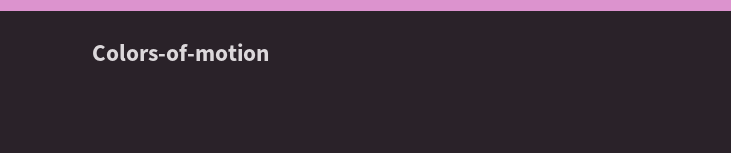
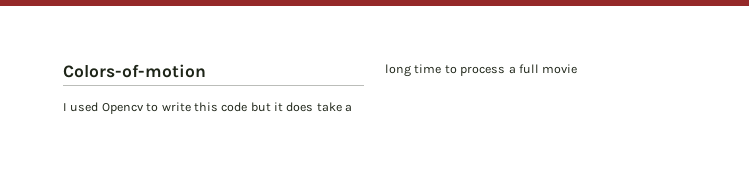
+ I used Opencv to write this code but it does take a long time to process a full movie

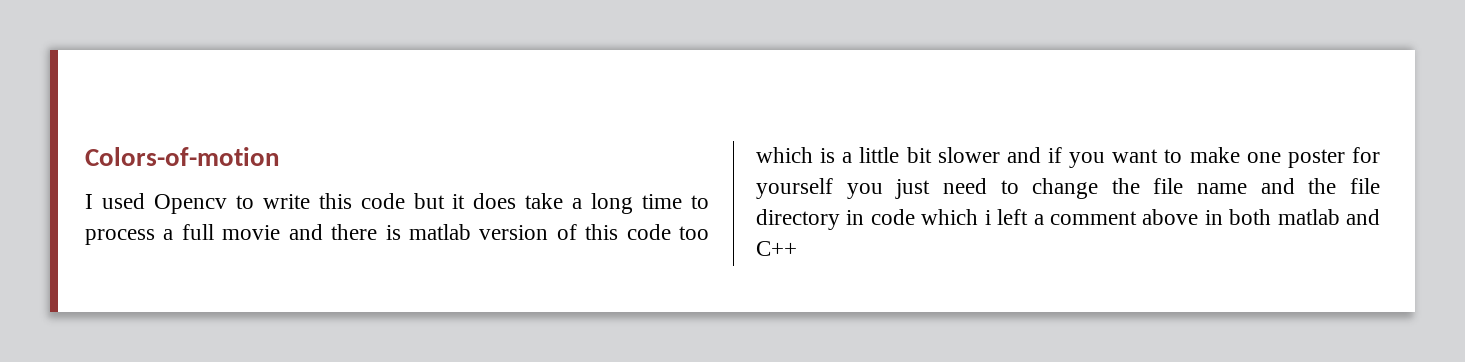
- I used Opencv to write this code but it does take a long time to process a full movie
+ I used Opencv to write this code but it does take a long time to process a full movie and there is matlab version of this code too which is a little bit slower and if you want to make one poster for yourself you just need to change the file name and the file directory in code which i left a comment above in both matlab and C++

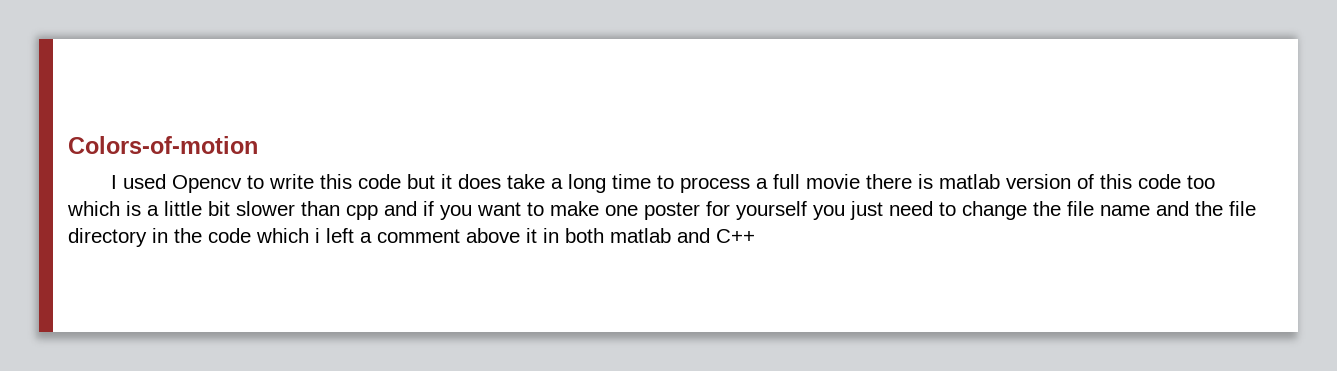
- I used Opencv to write this code but it does take a long time to process a full movie and there is matlab version of this code too which is a little bit slower and if you want to make one poster for yourself you just need to change the file name and the file directory in code which i left a comment above in both matlab and C++
+ I used Opencv to write this code but it does take a long time to process a full movie there is matlab version of this code too which is a little bit slower than cpp and if you want to make one poster for yourself you just need to change the file name and the file directory in the code which i left a comment above it in both matlab and C++

